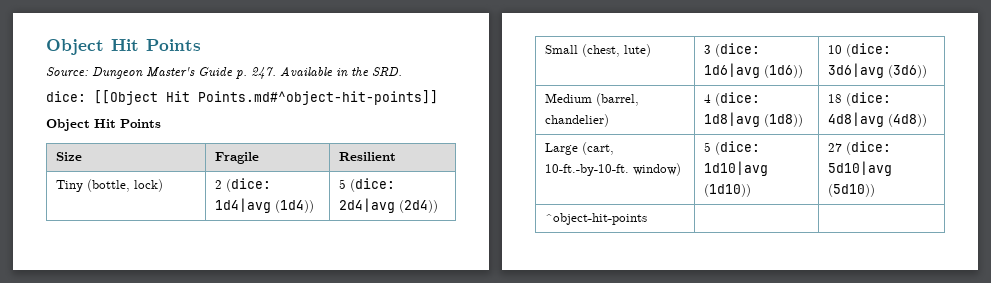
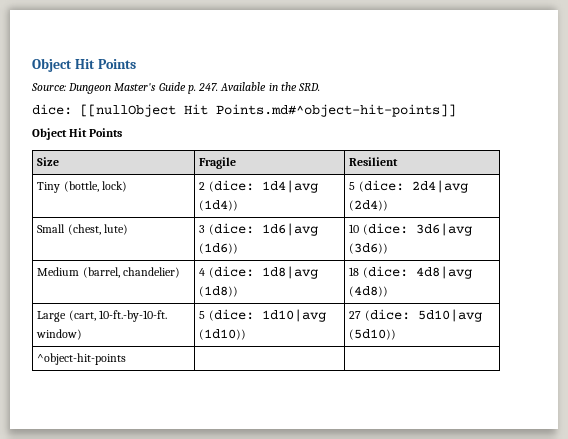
- dice: [[Object Hit Points.md#^object-hit-points]]
+ dice: [[nullObject Hit Points.md#^object-hit-points]]

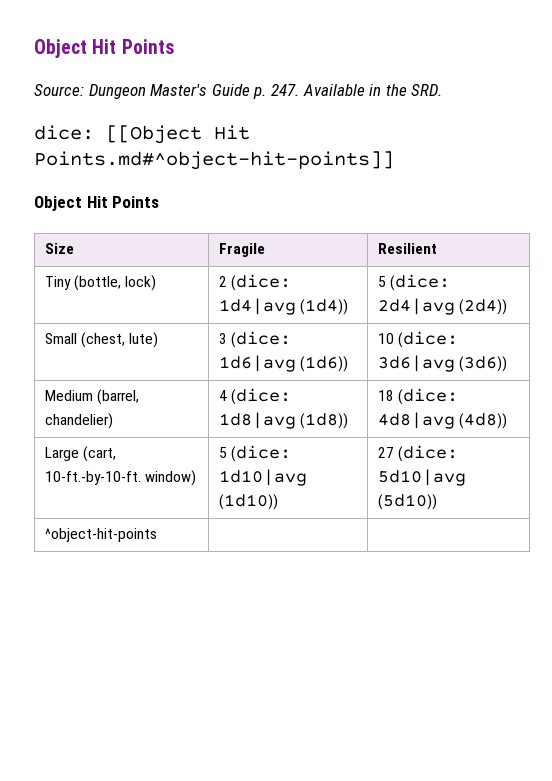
- dice: [[nullObject Hit Points.md#^object-hit-points]]
+ dice: [[Object Hit Points.md#^object-hit-points]]

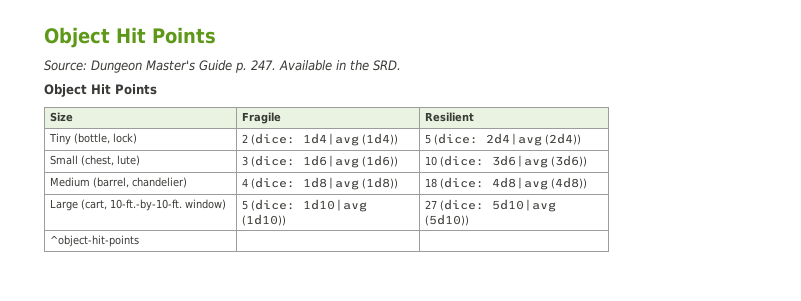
- dice: [[Object Hit Points.md#^object-hit-points]]

